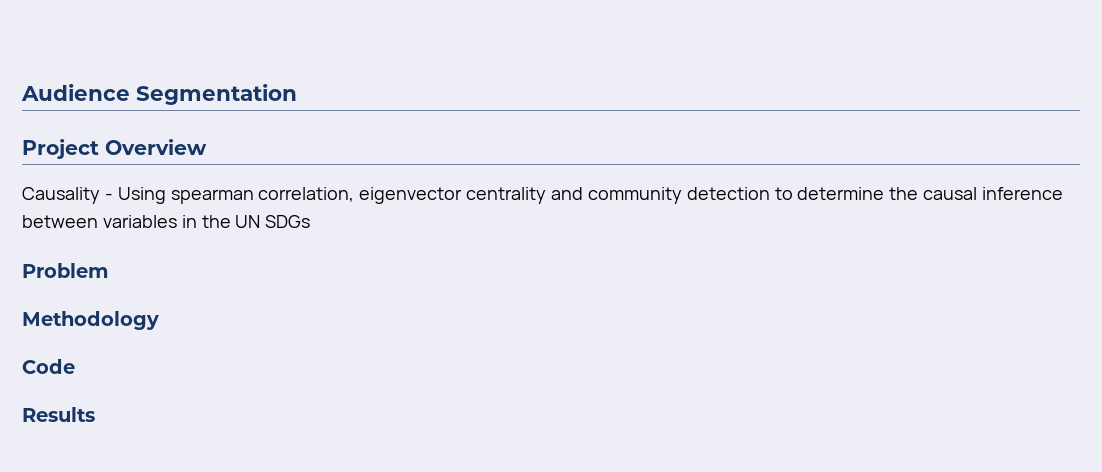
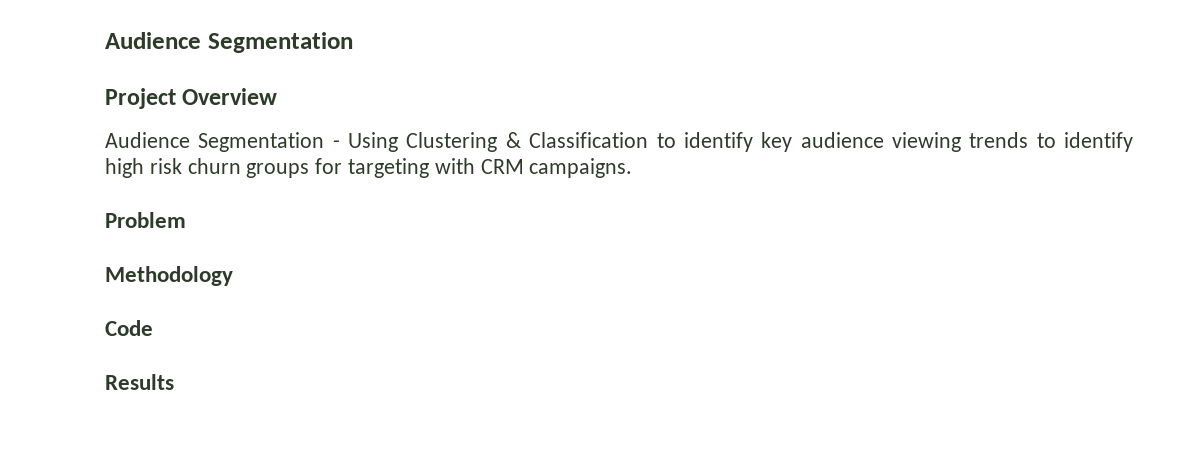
- Causality - Using spearman correlation, eigenvector centrality and community detection to determine the causal inference between variables in the UN SDGs
+ Audience Segmentation - Using Clustering & Classification to identify key audience viewing trends to identify high risk churn groups for targeting with CRM campaigns.

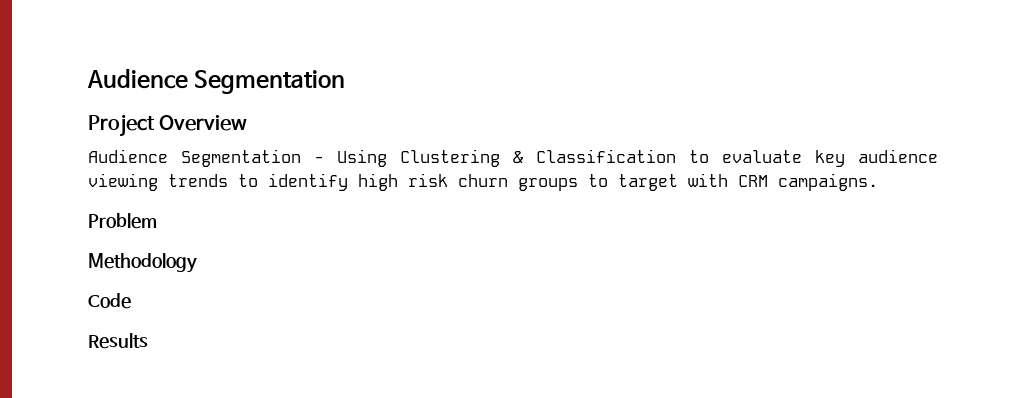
- Audience Segmentation - Using Clustering & Classification to identify key audience viewing trends to identify high risk churn groups for targeting with CRM campaigns.
+ Audience Segmentation - Using Clustering & Classification to evaluate key audience viewing trends to identify high risk churn groups to target with CRM campaigns.

